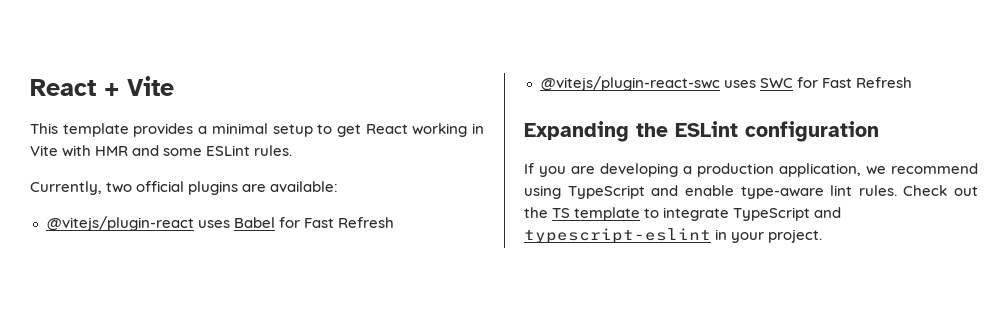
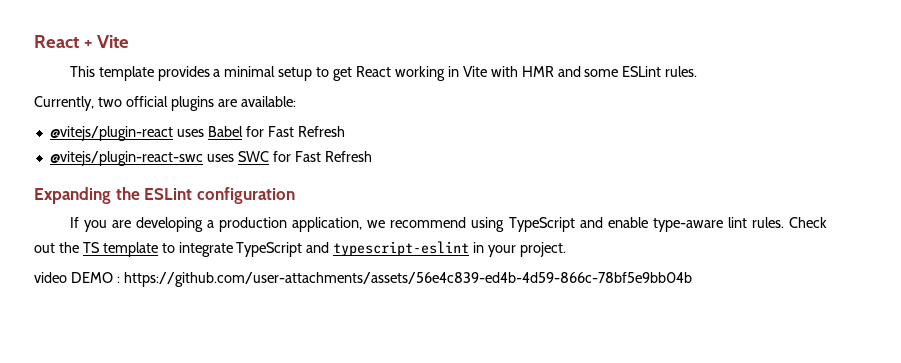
+ video DEMO : https://github.com/user-attachments/assets/56e4c839-ed4b-4d59-866c-78bf5e9bb04b

